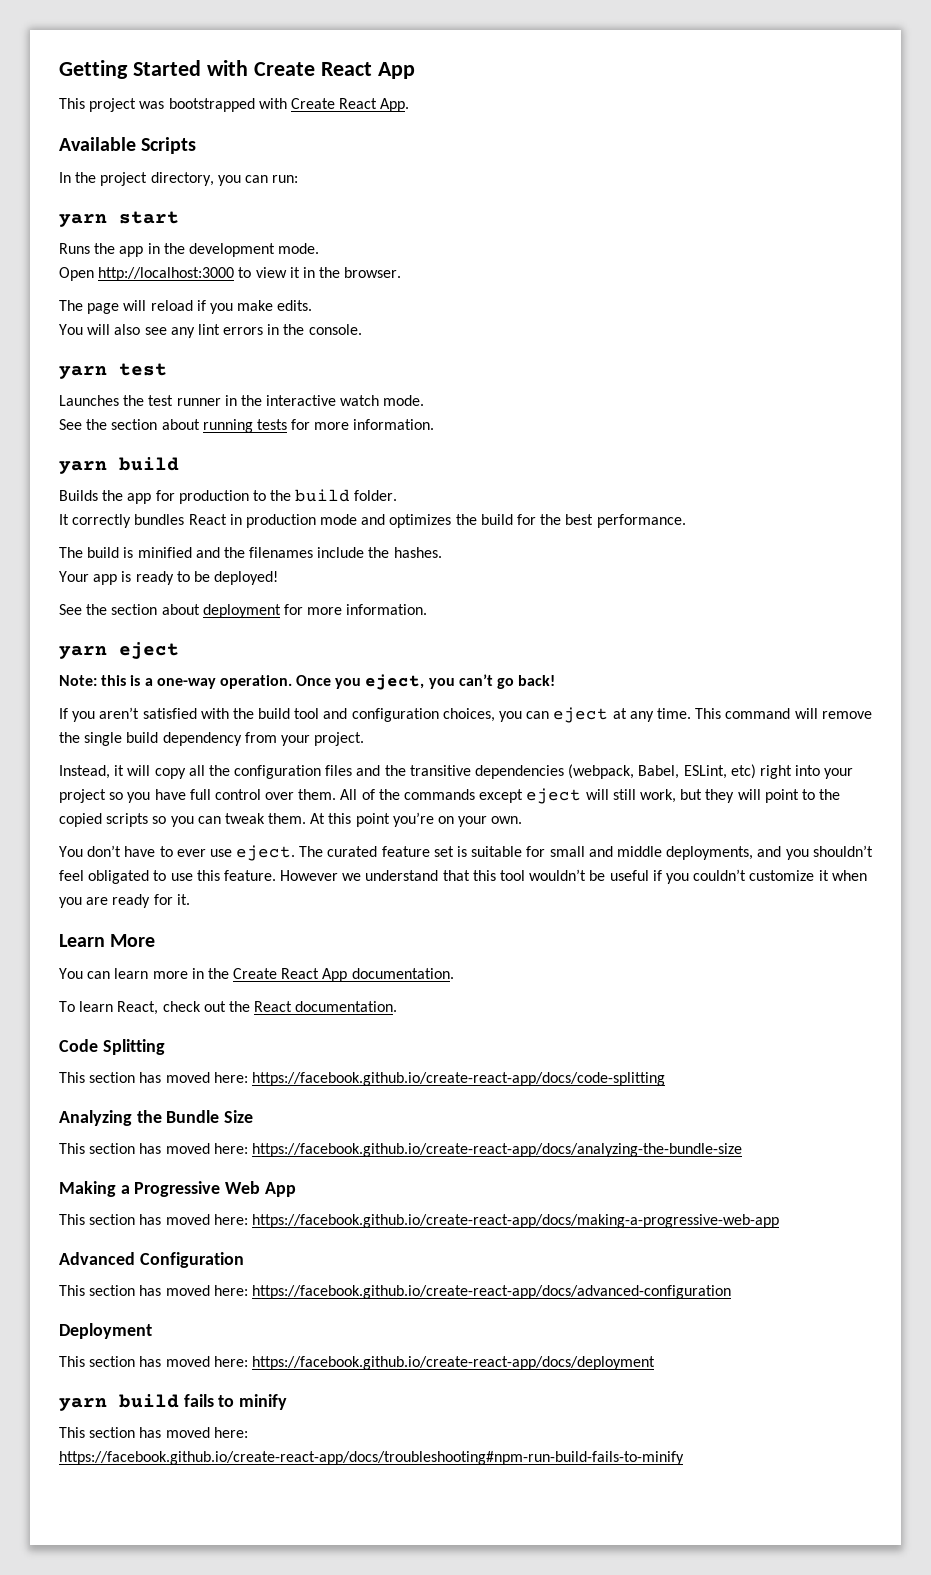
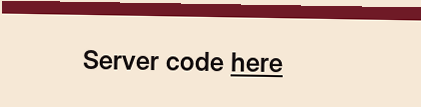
- Getting Started with Create React App
- This project was bootstrapped with Create React App.
- Available Scripts
- In the project directory, you can run:
- yarn start
- Runs the app in the development mode.
- Open http://localhost:3000 to view it in the browser.
- The page will reload if you make edits.
- You will also see any lint errors in the console.
- yarn test
- Launches the test runner in the interactive watch mode.
- See the section about running tests for more information.
- yarn build
- Builds the app for production to the build folder.
- It correctly bundles React in production mode and optimizes the build for the best performance.
- The build is minified and the filenames include the hashes.
- Your app is ready to be deployed!
- See the section about deployment for more information.
- yarn eject
- Note: this is a one-way operation. Once you eject, you can’t go back!
- If you aren’t satisfied with the build tool and configuration choices, you can eject at any time. This command will remove the single build dependency from your project.
- Instead, it will copy all the configuration files and the transitive dependencies (webpack, Babel, ESLint, etc) right into your project so you have full control over them. All of the commands except eject will still work, but they will point to the copied scripts so you can tweak them. At this point you’re on your own.
- You don’t have to ever use eject. The curated feature set is suitable for small and middle deployments, and you shouldn’t feel obligated to use this feature. However we understand that this tool wouldn’t be useful if you couldn’t customize it when you are ready for it.
- Learn More
- You can learn more in the Create React App documentation.
- To learn React, check out the React documentation.
- Code Splitting
- This section has moved here: https://facebook.github.io/create-react-app/docs/code-splitting
- Analyzing the Bundle Size
- This section has moved here: https://facebook.github.io/create-react-app/docs/analyzing-the-bundle-size
- Making a Progressive Web App
- This section has moved here: https://facebook.github.io/create-react-app/docs/making-a-progressive-web-app
- Advanced Configuration
- This section has moved here: https://facebook.github.io/create-react-app/docs/advanced-configuration
- Deployment
- This section has moved here: https://facebook.github.io/create-react-app/docs/deployment
- yarn build fails to minify
- This section has moved here: https://facebook.github.io/create-react-app/docs/troubleshooting#npm-run-build-fails-to-minify
+ Server code here

